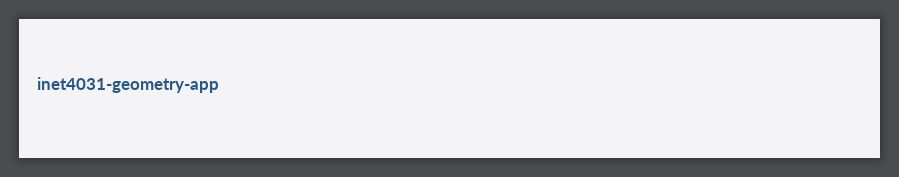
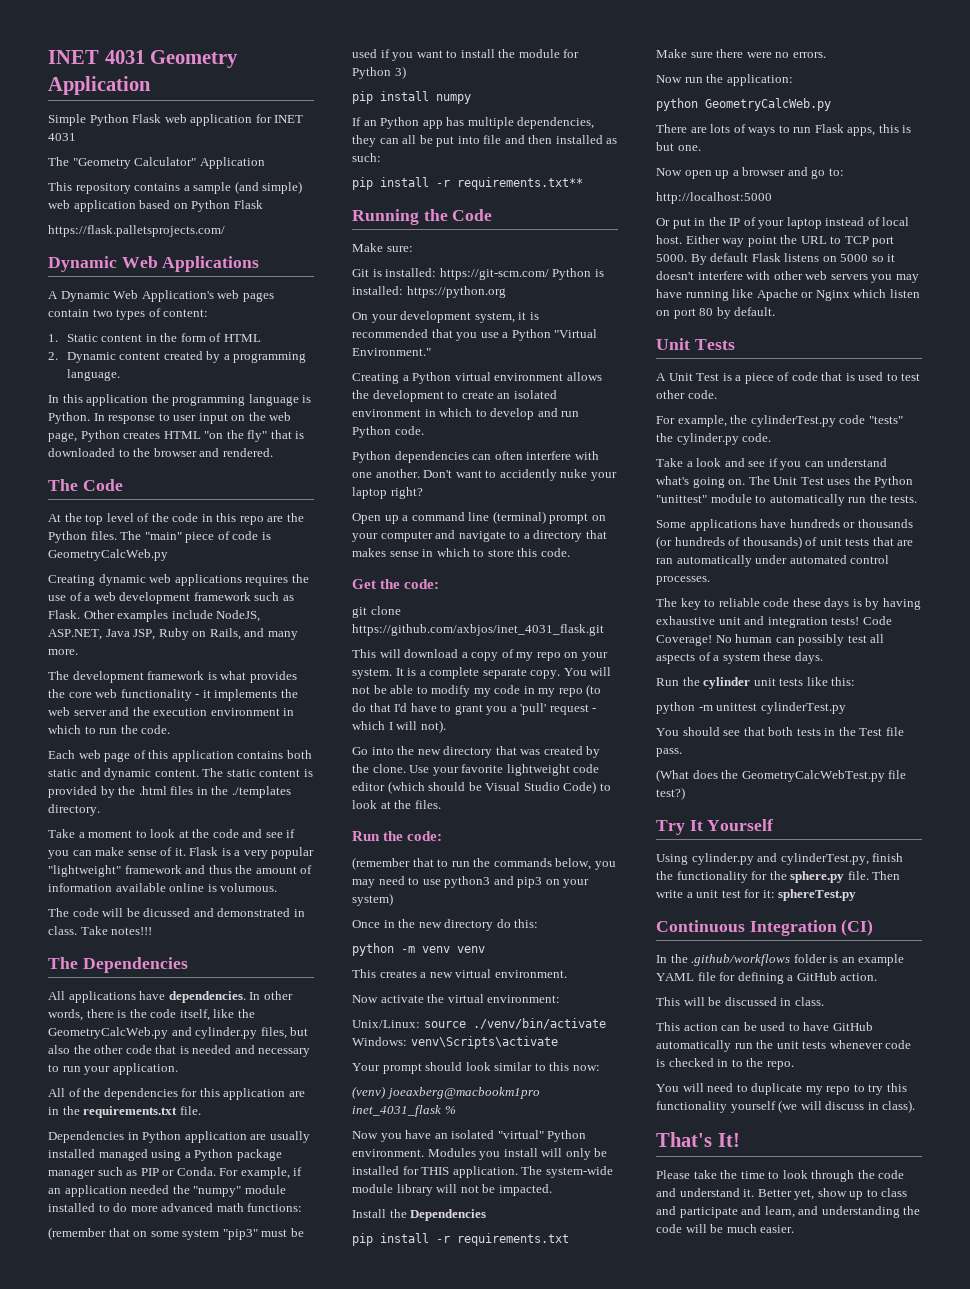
- inet4031-geometry-app
+ INET 4031 Geometry Application
+ Simple Python Flask web application for INET 4031
+ The "Geometry Calculator" Application
+ This repository contains a sample (and simple) web application based on Python Flask
+ https://flask.palletsprojects.com/
+ Dynamic Web Applications
+ A Dynamic Web Application's web pages contain two types of content:
+ 1. Static content in the form of HTML
+ 2. Dynamic content created by a programming language.
+ In this application the programming language is Python. In response to user input on the web page, Python creates HTML "on the fly" that is downloaded to the browser and rendered.
+ The Code
+ At the top level of the code in this repo are the Python files. The "main" piece of code is GeometryCalcWeb.py
+ Creating dynamic web applications requires the use of a web development framework such as Flask. Other examples include NodeJS, ASP.NET, Java JSP, Ruby on Rails, and many more.
+ The development framework is what provides the core web functionality - it implements the web server and the execution environment in which to run the code.
+ Each web page of this application contains both static and dynamic content. The static content is provided by the .html files in the ./templates directory.
+ Take a moment to look at the code and see if you can make sense of it. Flask is a very popular "lightweight" framework and thus the amount of information available online is volumous.
+ The code will be dicussed and demonstrated in class. Take notes!!!
+ The Dependencies
+ All applications have dependencies. In other words, there is the code itself, like the GeometryCalcWeb.py and cylinder.py files, but also the other code that is needed and necessary to run your application.
+ All of the dependencies for this application are in the requirements.txt file.
+ Dependencies in Python application are usually installed managed using a Python package manager such as PIP or Conda. For example, if an application needed the "numpy" module installed to do more advanced math functions:
+ (remember that on some system "pip3" must be used if you want to install the module for Python 3)
+ pip install numpy
+ If an Python app has multiple dependencies, they can all be put into file and then installed as such:
+ pip install -r requirements.txt**
+ Running the Code
+ Make sure:
+ Git is installed: https://git-scm.com/ Python is installed: https://python.org
+ On your development system, it is recommended that you use a Python "Virtual Environment."
+ Creating a Python virtual environment allows the development to create an isolated environment in which to develop and run Python code.
+ Python dependencies can often interfere with one another. Don't want to accidently nuke your laptop right?
+ Open up a command line (terminal) prompt on your computer and navigate to a directory that makes sense in which to store this code.
+ Get the code:
+ git clone https://github.com/axbjos/inet_4031_flask.git
+ This will download a copy of my repo on your system. It is a complete separate copy. You will not be able to modify my code in my repo (to do that I'd have to grant you a 'pull' request - which I will not).
+ Go into the new directory that was created by the clone. Use your favorite lightweight code editor (which should be Visual Studio Code) to look at the files.
+ Run the code:
+ (remember that to run the commands below, you may need to use python3 and pip3 on your system)
+ Once in the new directory do this:
+ python -m venv venv
+ This creates a new virtual environment.
+ Now activate the virtual environment:
+ Unix/Linux: source ./venv/bin/activate Windows: venv\Scripts\activate
+ Your prompt should look similar to this now:
+ (venv) joeaxberg@macbookm1pro inet_4031_flask %
+ Now you have an isolated "virtual" Python environment. Modules you install will only be installed for THIS application. The system-wide module library will not be impacted.
+ Install the Dependencies
+ pip install -r requirements.txt
+ Make sure there were no errors.
+ Now run the application:
+ python GeometryCalcWeb.py
+ There are lots of ways to run Flask apps, this is but one.
+ Now open up a browser and go to:
+ http://localhost:5000
+ Or put in the IP of your laptop instead of local host. Either way point the URL to TCP port 5000. By default Flask listens on 5000 so it doesn't interfere with other web servers you may have running like Apache or Nginx which listen on port 80 by default.
+ Unit Tests
+ A Unit Test is a piece of code that is used to test other code.
+ For example, the cylinderTest.py code "tests" the cylinder.py code.
+ Take a look and see if you can understand what's going on. The Unit Test uses the Python "unittest" module to automatically run the tests.
+ Some applications have hundreds or thousands (or hundreds of thousands) of unit tests that are ran automatically under automated control processes.
+ The key to reliable code these days is by having exhaustive unit and integration tests! Code Coverage! No human can possibly test all aspects of a system these days.
+ Run the cylinder unit tests like this:
+ python -m unittest cylinderTest.py
+ You should see that both tests in the Test file pass.
+ (What does the GeometryCalcWebTest.py file test?)
+ Try It Yourself
+ Using cylinder.py and cylinderTest.py, finish the functionality for the sphere.py file. Then write a unit test for it: sphereTest.py
+ Continuous Integration (CI)
+ In the .github/workflows folder is an example YAML file for defining a GitHub action.
+ This will be discussed in class.
+ This action can be used to have GitHub automatically run the unit tests whenever code is checked in to the repo.
+ You will need to duplicate my repo to try this functionality yourself (we will discuss in class).
+ That's It!
+ Please take the time to look through the code and understand it. Better yet, show up to class and participate and learn, and understanding the code will be much easier.

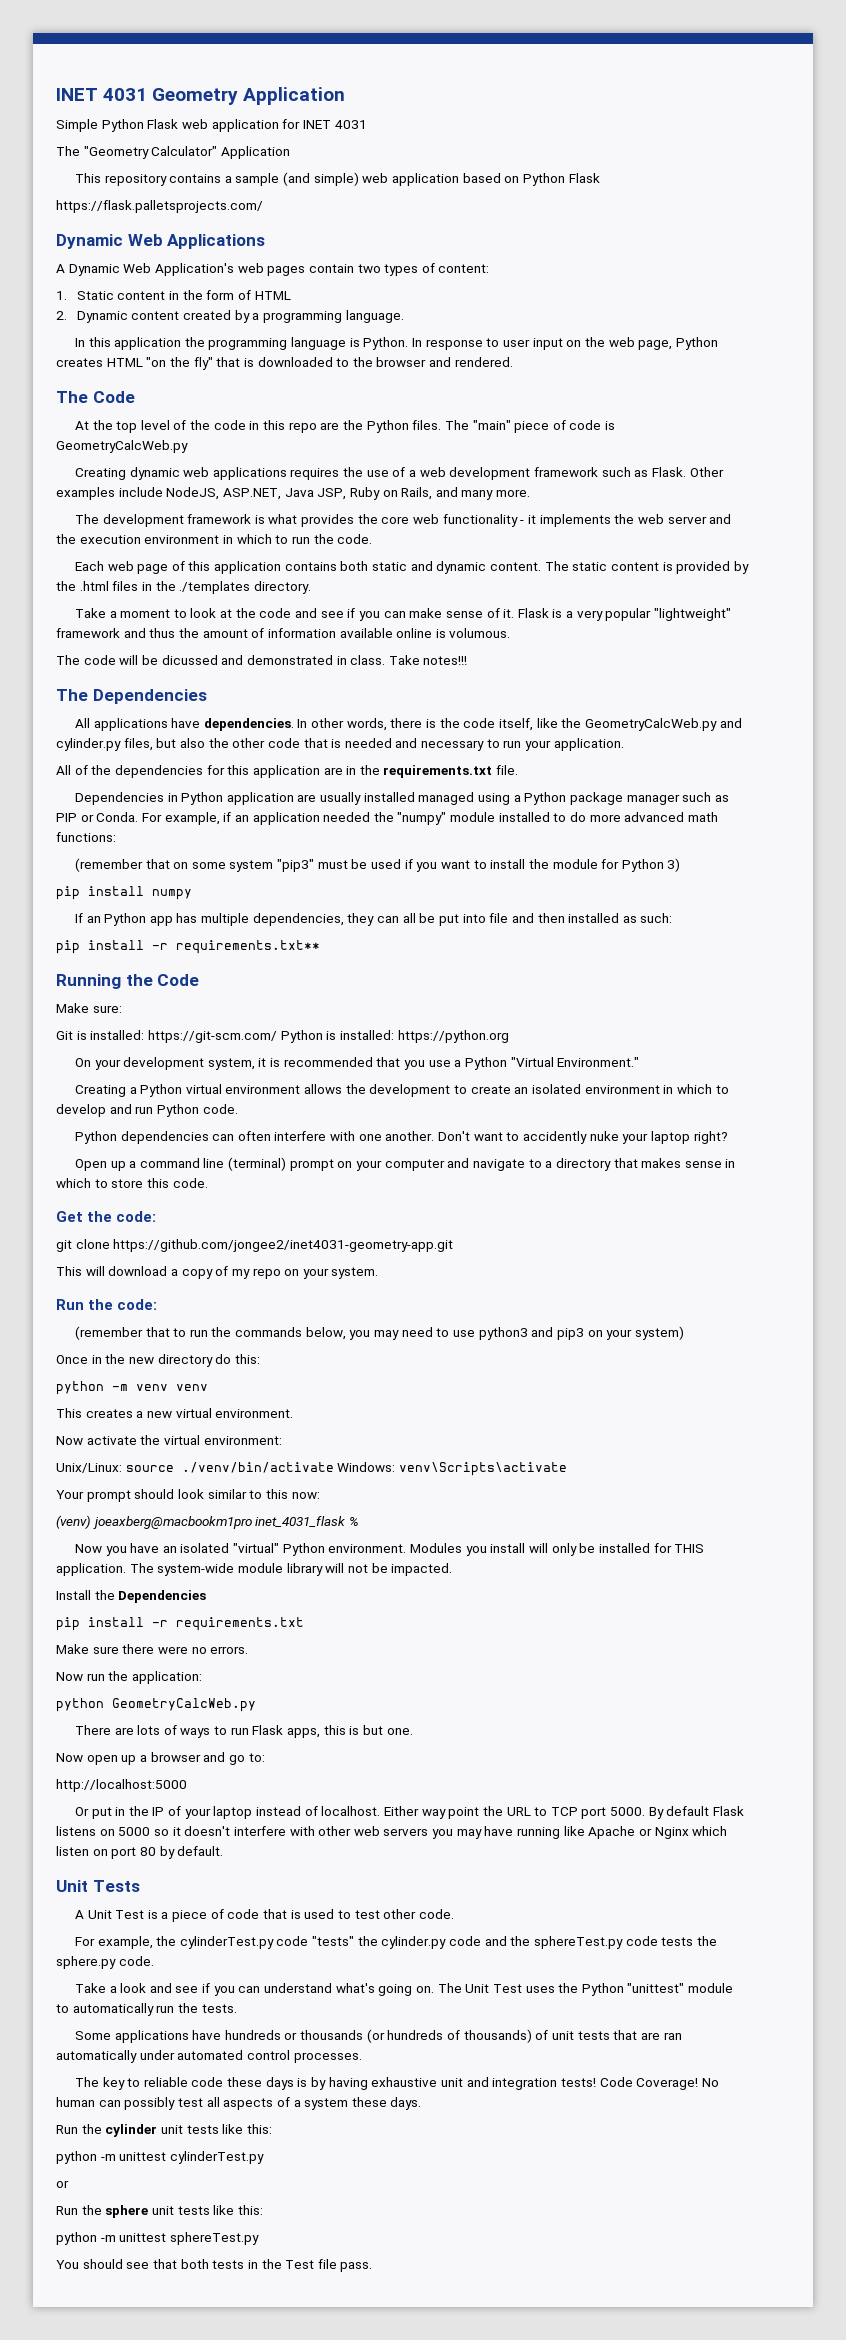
- git clone https://github.com/axbjos/inet_4031_flask.git
+ git clone https://github.com/jongee2/inet4031-geometry-app.git
- It is a complete separate copy. You will not be able to modify my code in my repo (to do that I'd have to grant you a 'pull' request - which I will not).
- Go into the new directory that was created by the clone. Use your favorite lightweight code editor (which should be Visual Studio Code) to look at the files.
- Or put in the IP of your laptop instead of local host.
+ Or put in the IP of your laptop instead of localhost.
- For example, the cylinderTest.py code "tests" the cylinder.py code.
+ For example, the cylinderTest.py code "tests" the cylinder.py code and the sphereTest.py code tests the sphere.py code.
  python -m unittest cylinderTest.py
+ or
+ Run the sphere unit tests like this:
+ python -m unittest sphereTest.py
- (What does the GeometryCalcWebTest.py file test?)
- Try It Yourself
- Using cylinder.py and cylinderTest.py, finish the functionality for the sphere.py file. Then write a unit test for it: sphereTest.py
- Continuous Integration (CI)
- In the .github/workflows folder is an example YAML file for defining a GitHub action.
- This will be discussed in class.
- This action can be used to have GitHub automatically run the unit tests whenever code is checked in to the repo.
- You will need to duplicate my repo to try this functionality yourself (we will discuss in class).
- That's It!
- Please take the time to look through the code and understand it. Better yet, show up to class and participate and learn, and understanding the code will be much easier.

